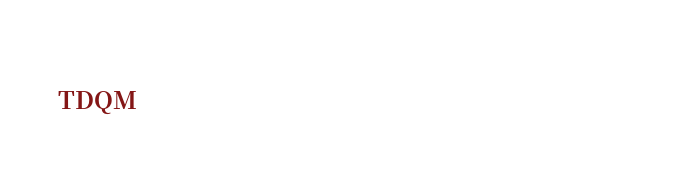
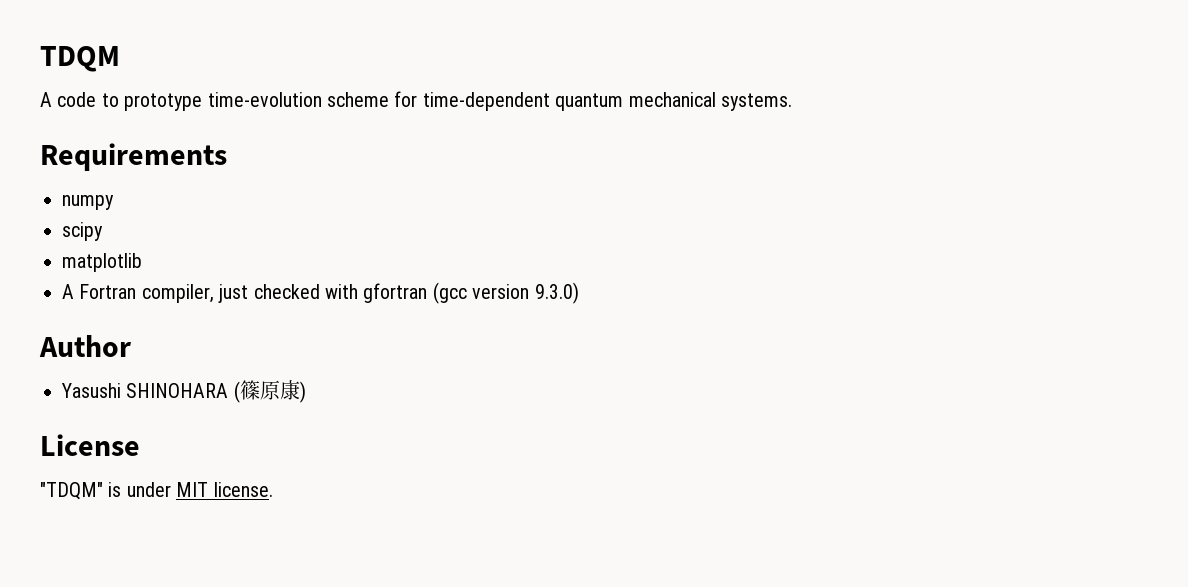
+ A code to prototype time-evolution scheme for time-dependent quantum mechanical systems.
+ Requirements
+ numpy
+ scipy
+ matplotlib
+ A Fortran compiler, just checked with gfortran (gcc version 9.3.0)
+ Author
+ Yasushi SHINOHARA (篠原康)
+ License
+ "TDQM" is under MIT license.

